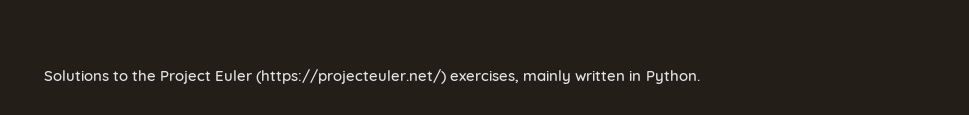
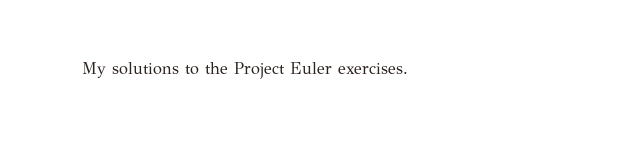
- Solutions to the Project Euler (https://projecteuler.net/) exercises, mainly written in Python.
+ My solutions to the Project Euler exercises.

